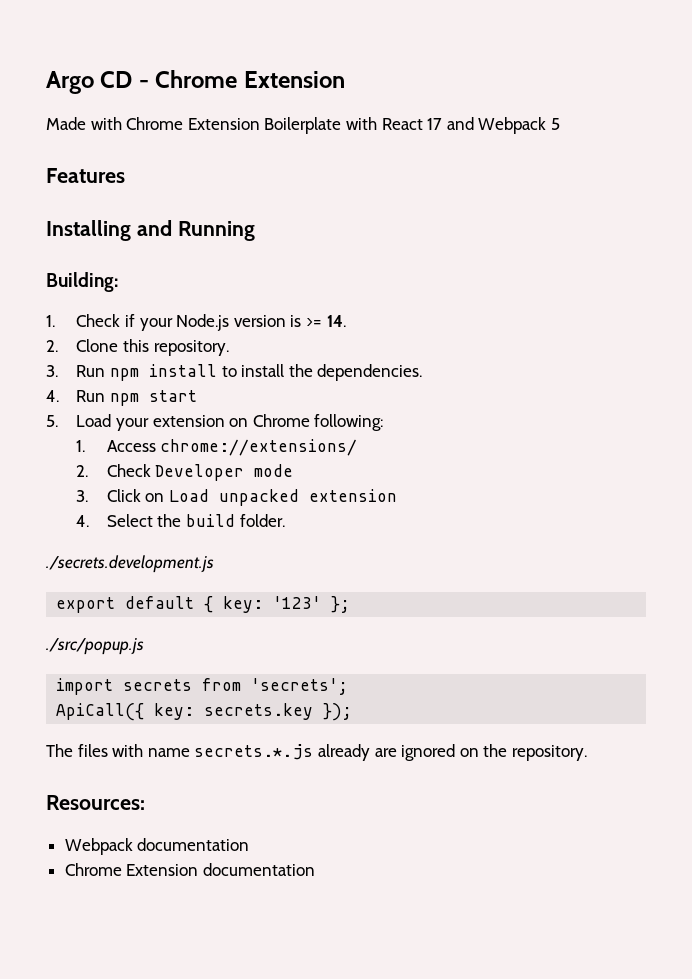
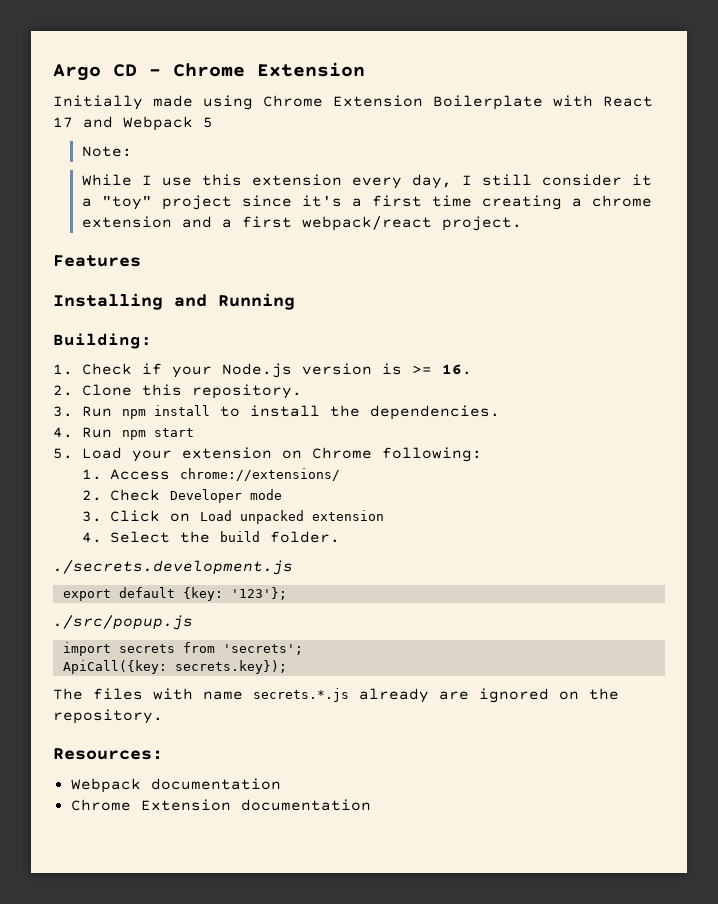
- Made with Chrome Extension Boilerplate with React 17 and Webpack 5
+ Initially made using Chrome Extension Boilerplate with React 17 and Webpack 5
+ Note:
+ While I use this extension every day, I still consider it a "toy" project since it's a first time creating a chrome extension and a first webpack/react project.
- 1. Check if your Node.js version is >= 14.
+ 1. Check if your Node.js version is >= 16.
- export default { key: '123' };
+ export default {key: '123'};
- ApiCall({ key: secrets.key });
+ ApiCall({key: secrets.key});

